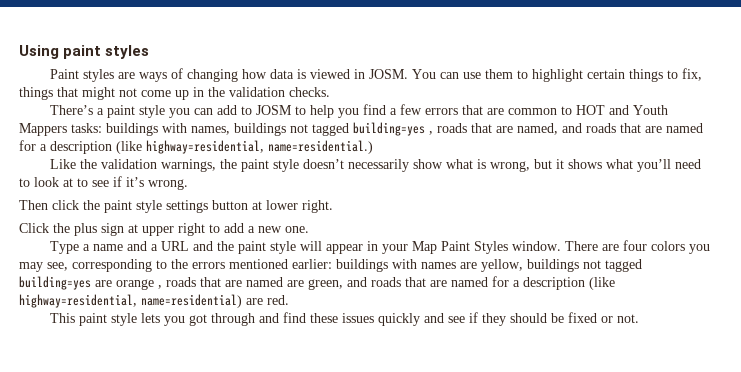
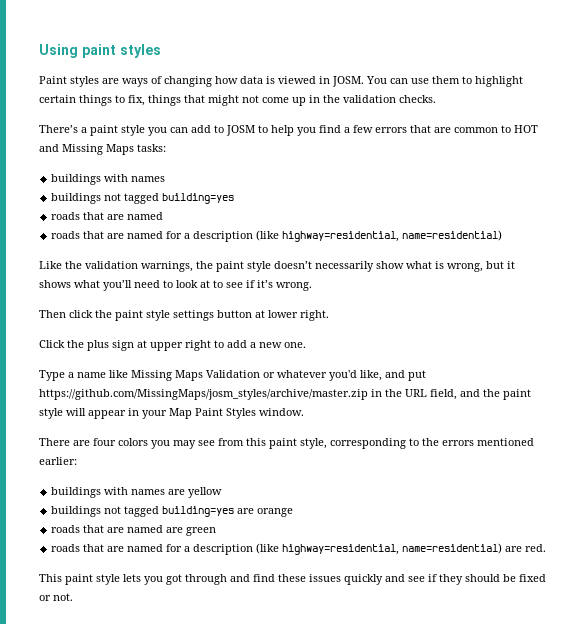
- There’s a paint style you can add to JOSM to help you find a few errors that are common to HOT and Youth Mappers tasks: buildings with names, buildings not tagged building=yes , roads that are named, and roads that are named for a description (like highway=residential, name=residential.)
+ There’s a paint style you can add to JOSM to help you find a few errors that are common to HOT and Missing Maps tasks:
+ buildings with names
+ buildings not tagged building=yes
+ roads that are named
+ roads that are named for a description (like highway=residential, name=residential)
- Type a name and a URL and the paint style will appear in your Map Paint Styles window. There are four colors you may see, corresponding to the errors mentioned earlier: buildings with names are yellow, buildings not tagged building=yes are orange , roads that are named are green, and roads that are named for a description (like highway=residential, name=residential) are red.
+ Type a name like Missing Maps Validation or whatever you'd like, and put https://github.com/MissingMaps/josm_styles/archive/master.zip in the URL field, and the paint style will appear in your Map Paint Styles window.
+ There are four colors you may see from this paint style, corresponding to the errors mentioned earlier:
+ buildings with names are yellow
+ buildings not tagged building=yes are orange
+ roads that are named are green
+ roads that are named for a description (like highway=residential, name=residential) are red.

